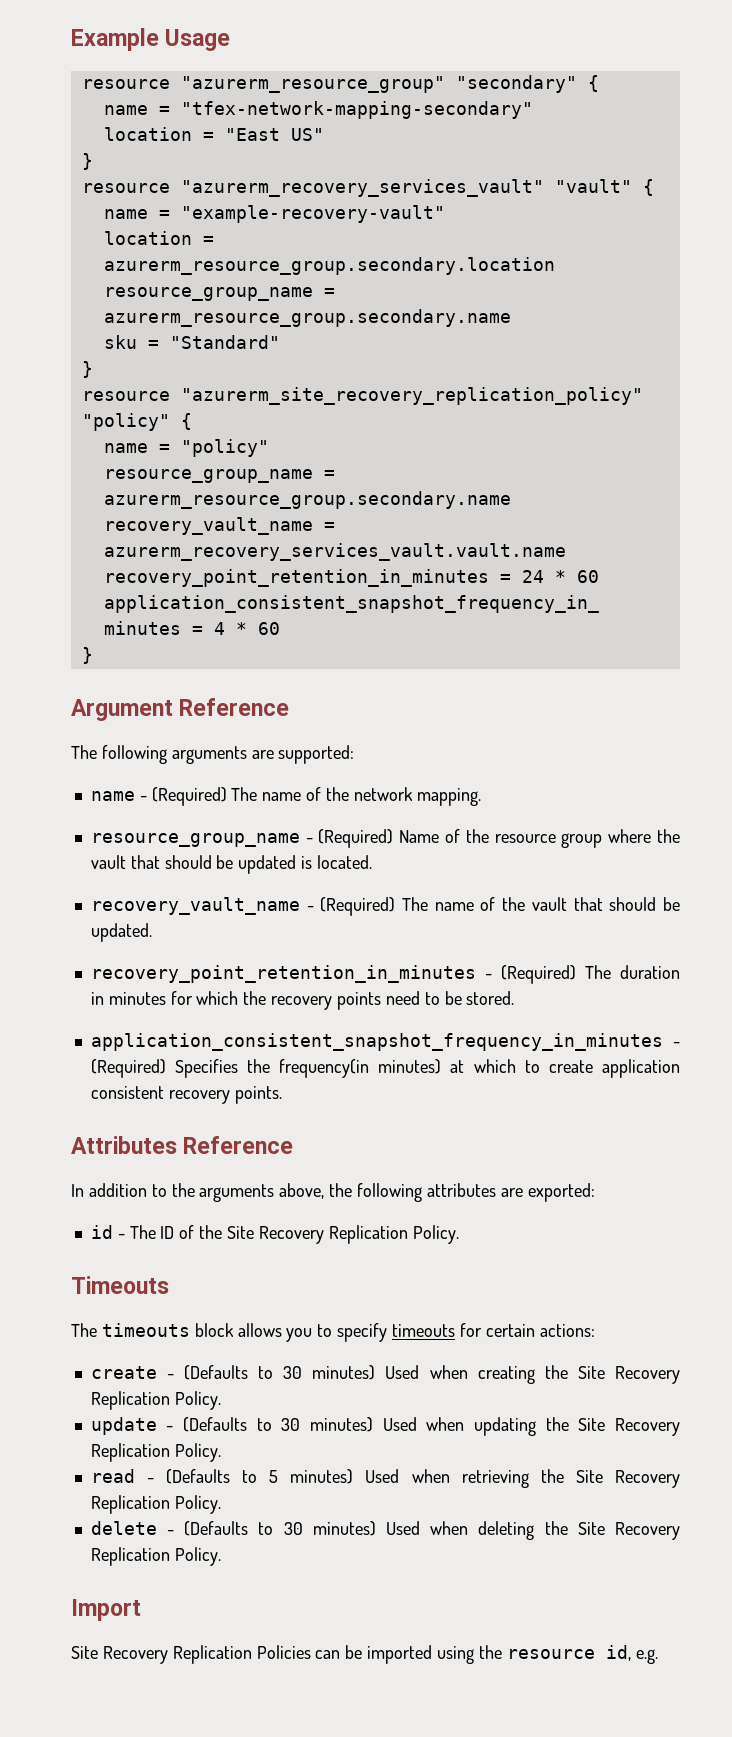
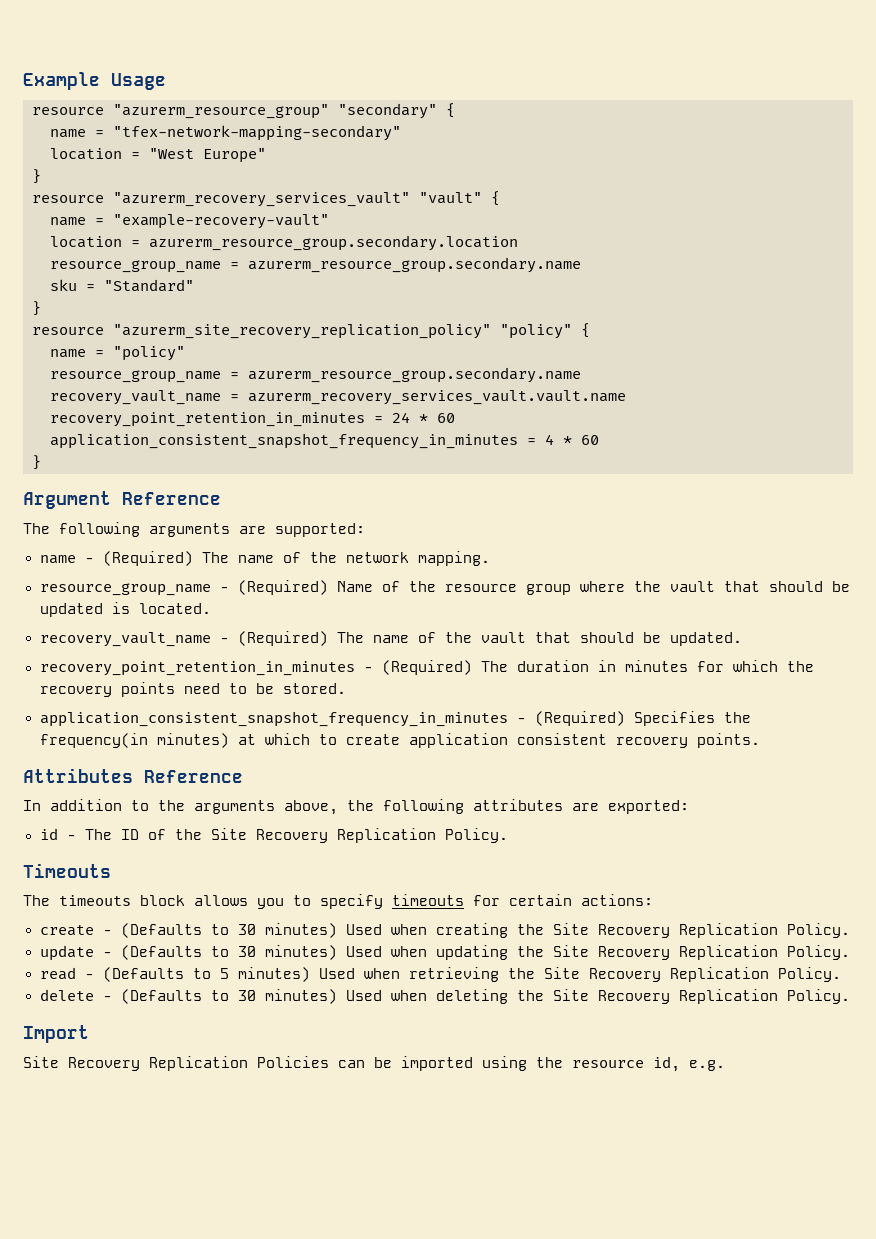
- location = "East US"
+ location = "West Europe"

